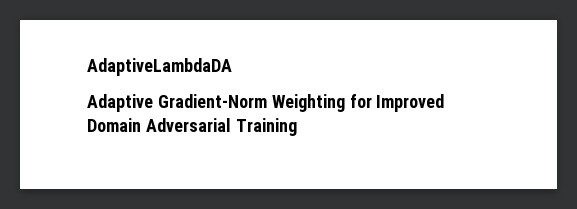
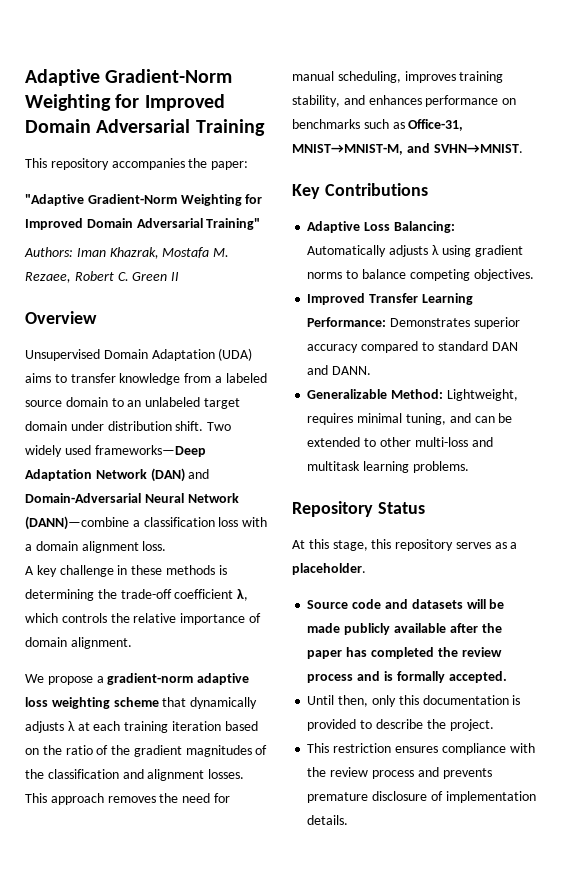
- AdaptiveLambdaDA
+ This repository accompanies the paper:
+ "Adaptive Gradient-Norm Weighting for Improved Domain Adversarial Training"
+ Authors: Iman Khazrak, Mostafa M. Rezaee, Robert C. Green II
+ Overview
+ Unsupervised Domain Adaptation (UDA) aims to transfer knowledge from a labeled source domain to an unlabeled target domain under distribution shift. Two widely used frameworks—Deep Adaptation Network (DAN) and Domain-Adversarial Neural Network (DANN)—combine a classification loss with a domain alignment loss.
+ A key challenge in these methods is determining the trade-off coefficient λ, which controls the relative importance of domain alignment.
+ We propose a gradient-norm adaptive loss weighting scheme that dynamically adjusts λ at each training iteration based on the ratio of the gradient magnitudes of the classification and alignment losses. This approach removes the need for manual scheduling, improves training stability, and enhances performance on benchmarks such as Office-31, MNIST→MNIST-M, and SVHN→MNIST.
+ Key Contributions
+ Adaptive Loss Balancing: Automatically adjusts λ using gradient norms to balance competing objectives.
+ Improved Transfer Learning Performance: Demonstrates superior accuracy compared to standard DAN and DANN.
+ Generalizable Method: Lightweight, requires minimal tuning, and can be extended to other multi-loss and multitask learning problems.
+ Repository Status
+ At this stage, this repository serves as a placeholder.
+ Source code and datasets will be made publicly available after the paper has completed the review process and is formally accepted.
+ Until then, only this documentation is provided to describe the project.
+ This restriction ensures compliance with the review process and prevents premature disclosure of implementation details.

